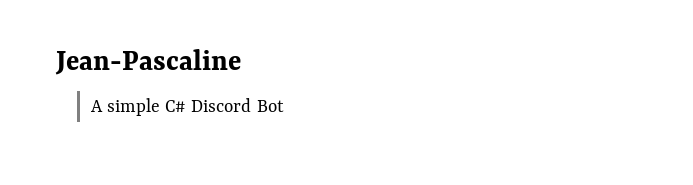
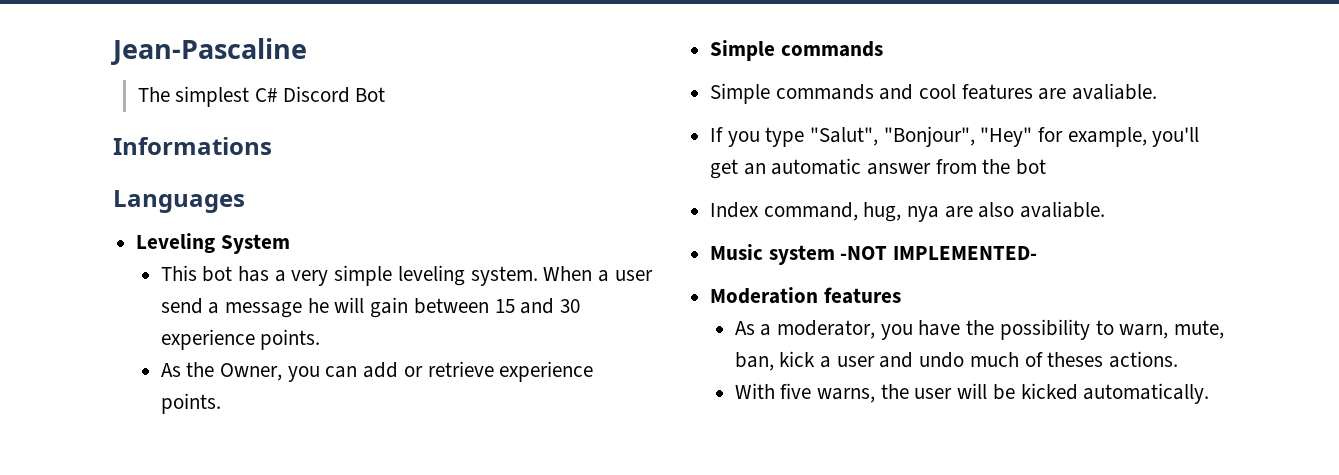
- A simple C# Discord Bot
+ The simplest C# Discord Bot
+ Informations
+ Languages
+ Leveling System
+ This bot has a very simple leveling system. When a user send a message he will gain between 15 and 30 experience points.
+ As the Owner, you can add or retrieve experience points.
+ Simple commands
+ Simple commands and cool features are avaliable.
+ If you type "Salut", "Bonjour", "Hey" for example, you'll get an automatic answer from the bot
+ Index command, hug, nya are also avaliable.
+ Music system -NOT IMPLEMENTED-
+ Moderation features
+ As a moderator, you have the possibility to warn, mute, ban, kick a user and undo much of theses actions.
+ With five warns, the user will be kicked automatically.

